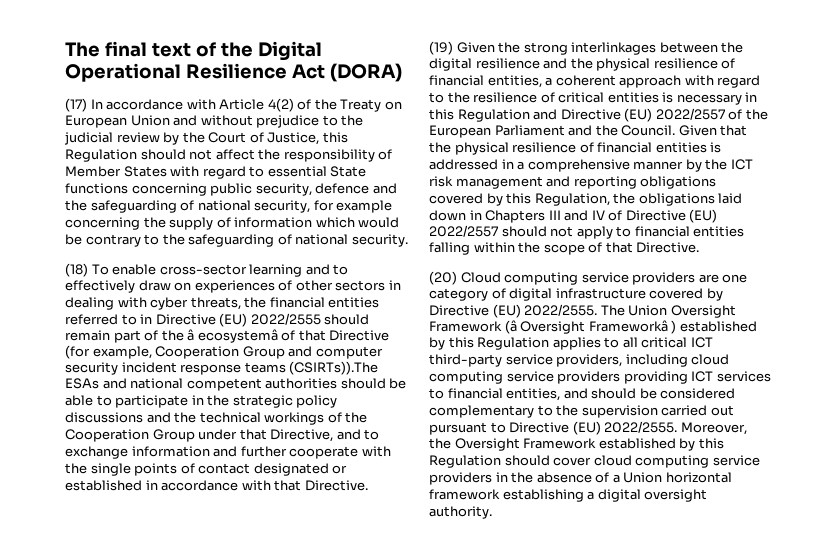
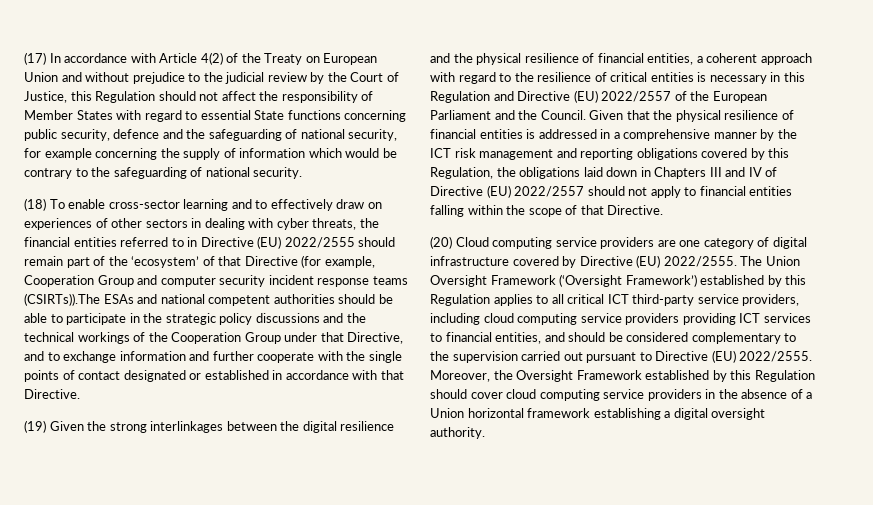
- The final text of the Digital Operational Resilience Act (DORA)
- (18) To enable cross-sector learning and to effectively draw on experiences of other sectors in dealing with cyber threats, the financial entities referred to in Directive (EU) 2022/2555 should remain part of the â ecosystemâ of that Directive (for example, Cooperation Group and computer security incident response teams (CSIRTs)).The ESAs and national competent authorities should be able to participate in the strategic policy discussions and the technical workings of the Cooperation Group under that Directive, and to exchange information and further cooperate with the single points of contact designated or established in accordance with that Directive.
+ (18) To enable cross-sector learning and to effectively draw on experiences of other sectors in dealing with cyber threats, the financial entities referred to in Directive (EU) 2022/2555 should remain part of the ‘ecosystem’ of that Directive (for example, Cooperation Group and computer security incident response teams (CSIRTs)).The ESAs and national competent authorities should be able to participate in the strategic policy discussions and the technical workings of the Cooperation Group under that Directive, and to exchange information and further cooperate with the single points of contact designated or established in accordance with that Directive.
- The Union Oversight Framework (â Oversight Frameworkâ ) established by this Regulation applies to all critical ICT third-party service providers, including cloud computing service providers providing ICT services to financial entities, and should be considered complementary to the supervision carried out pursuant to Directive (EU) 2022/2555.
+ The Union Oversight Framework (‘Oversight Framework’) established by this Regulation applies to all critical ICT third-party service providers, including cloud computing service providers providing ICT services to financial entities, and should be considered complementary to the supervision carried out pursuant to Directive (EU) 2022/2555.

